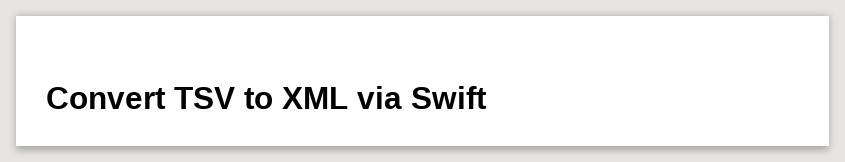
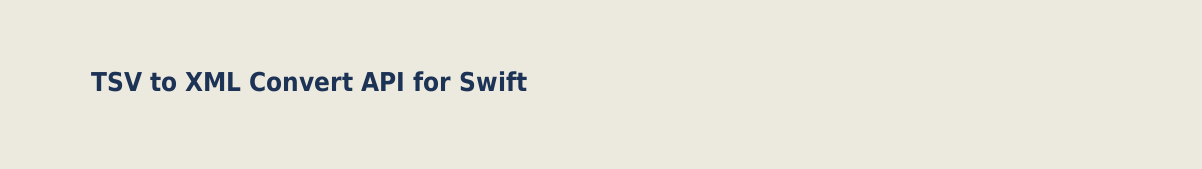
- Convert TSV to XML via Swift
+ TSV to XML Convert API for Swift

